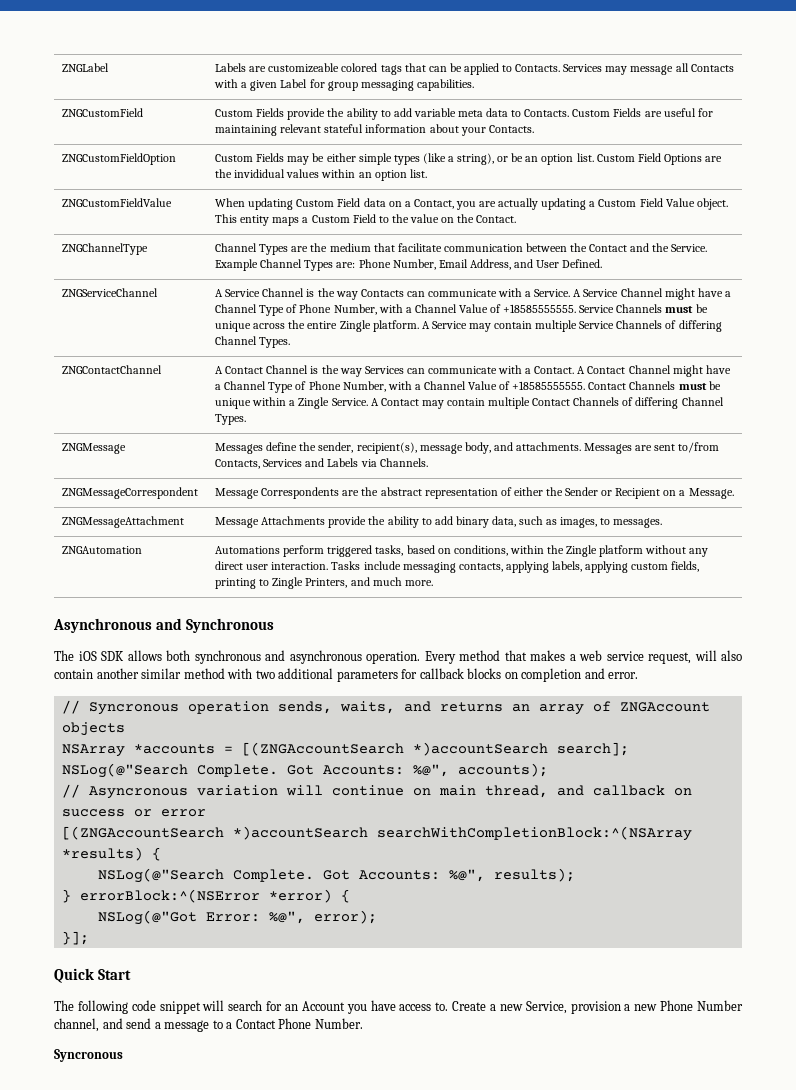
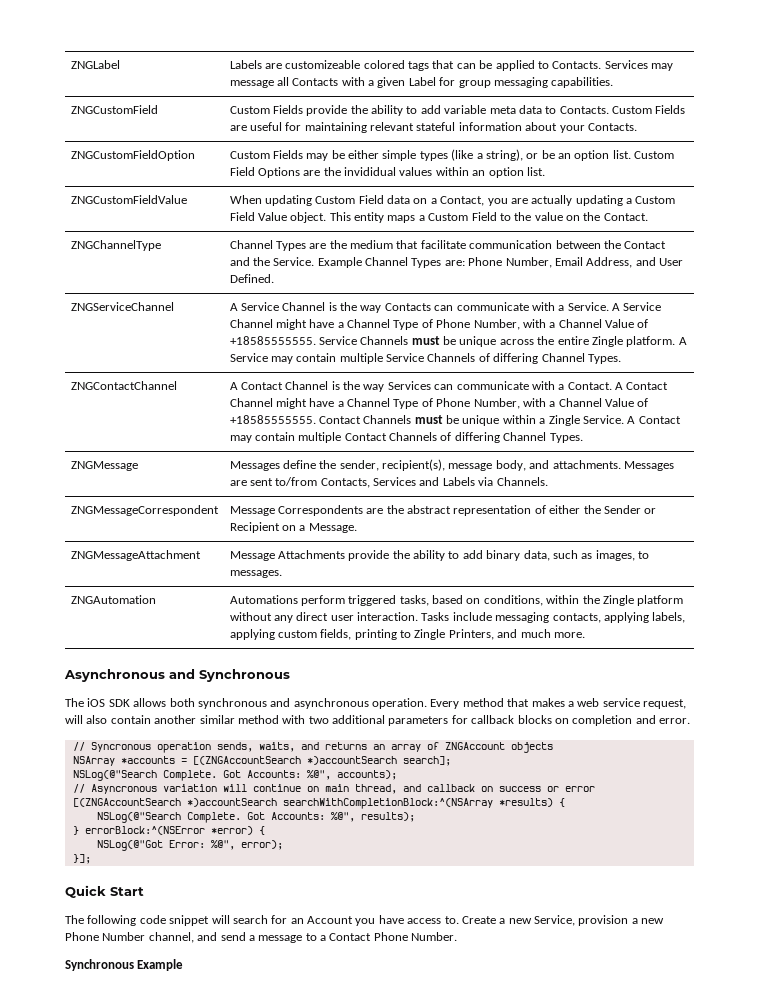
  Create a new Service, provision a new Phone Number channel, and send a message to a Contact Phone Number.
- Syncronous
+ Synchronous Example

